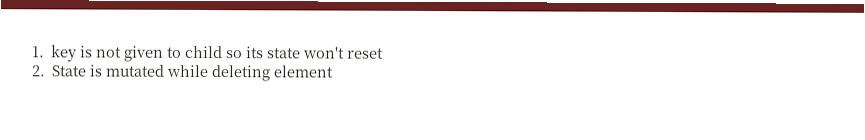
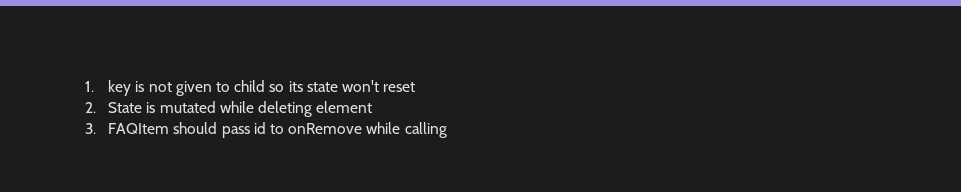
+ 3. FAQItem should pass id to onRemove while calling

